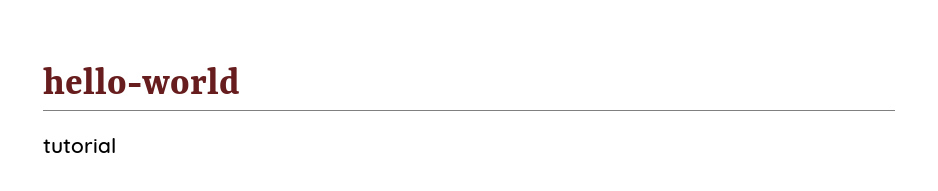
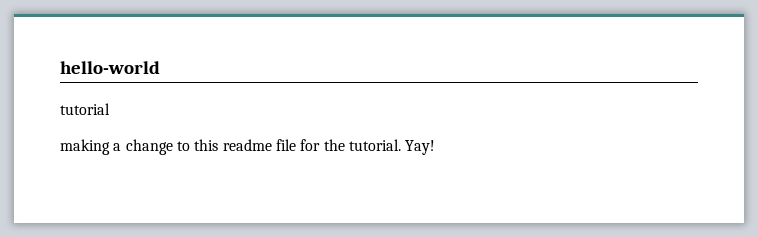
+ making a change to this readme file for the tutorial. Yay!

